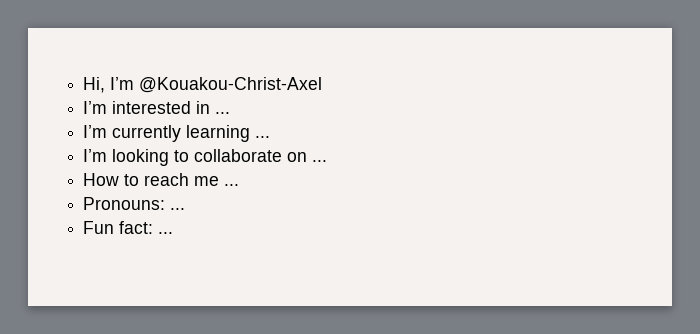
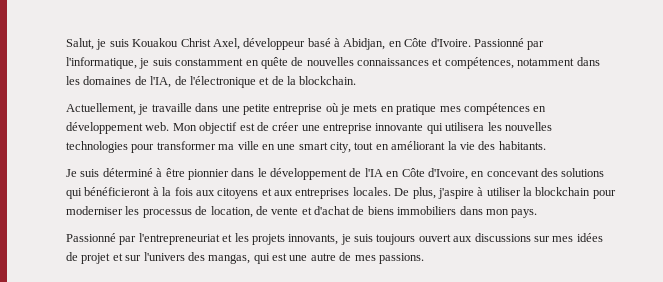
- Hi, I’m @Kouakou-Christ-Axel
- I’m interested in ...
- I’m currently learning ...
- I’m looking to collaborate on ...
- How to reach me ...
- Pronouns: ...
- Fun fact: ...
+ Salut, je suis Kouakou Christ Axel, développeur basé à Abidjan, en Côte d'Ivoire. Passionné par l'informatique, je suis constamment en quête de nouvelles connaissances et compétences, notamment dans les domaines de l'IA, de l'électronique et de la blockchain.
+ Actuellement, je travaille dans une petite entreprise où je mets en pratique mes compétences en développement web. Mon objectif est de créer une entreprise innovante qui utilisera les nouvelles technologies pour transformer ma ville en une smart city, tout en améliorant la vie des habitants.
+ Je suis déterminé à être pionnier dans le développement de l'IA en Côte d'Ivoire, en concevant des solutions qui bénéficieront à la fois aux citoyens et aux entreprises locales. De plus, j'aspire à utiliser la blockchain pour moderniser les processus de location, de vente et d'achat de biens immobiliers dans mon pays.
+ Passionné par l'entrepreneuriat et les projets innovants, je suis toujours ouvert aux discussions sur mes idées de projet et sur l'univers des mangas, qui est une autre de mes passions.

